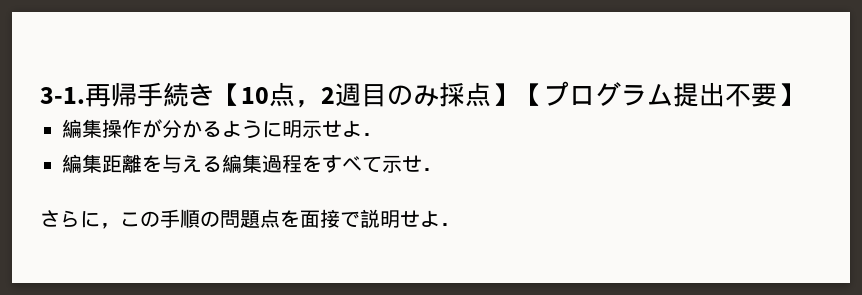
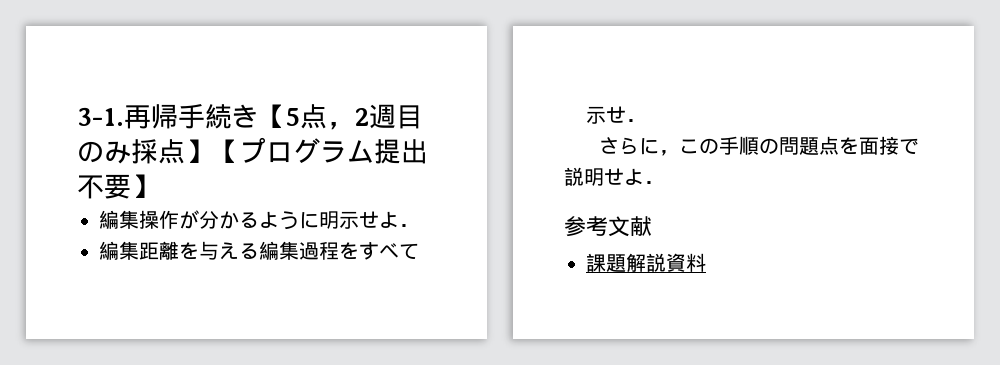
- 再帰手続き【10点，2週目のみ採点】【プログラム提出不要】
+ 再帰手続き【5点，2週目のみ採点】【プログラム提出不要】
+ 参考文献
+ 課題解説資料

